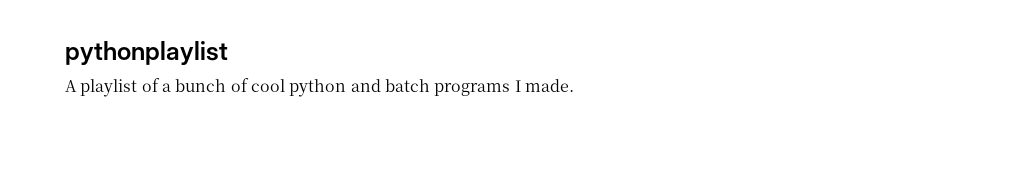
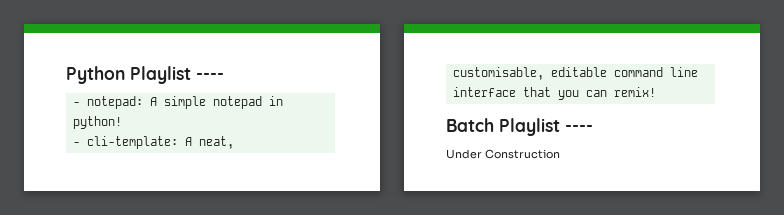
- pythonplaylist
- A playlist of a bunch of cool python and batch programs I made.
+ Python Playlist ----
+ - notepad: A simple notepad in python!
+ - cli-template: A neat, customisable, editable command line interface that you can remix!
+ Batch Playlist ----
+ Under Construction

